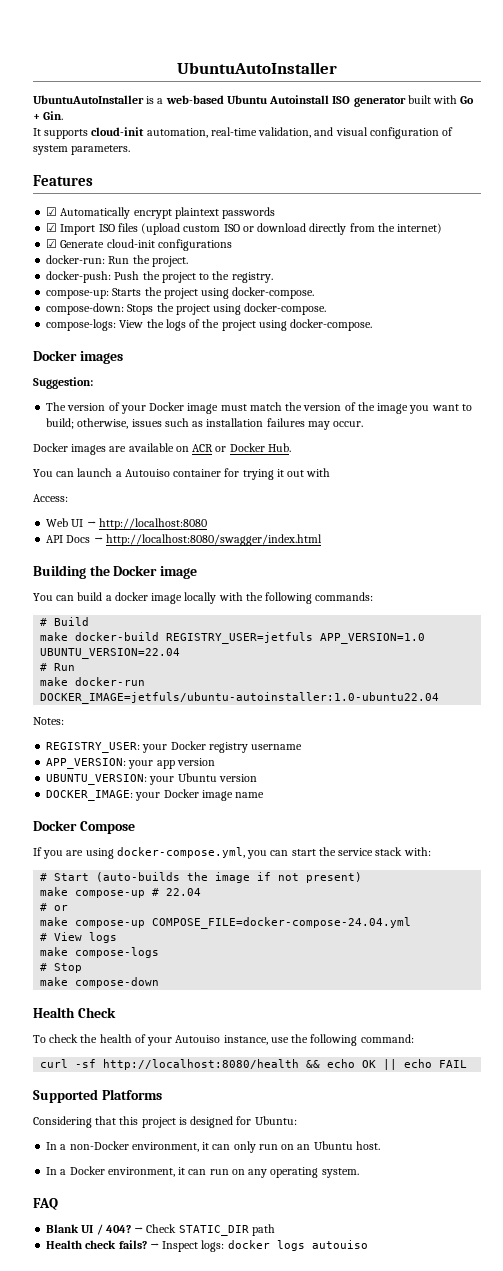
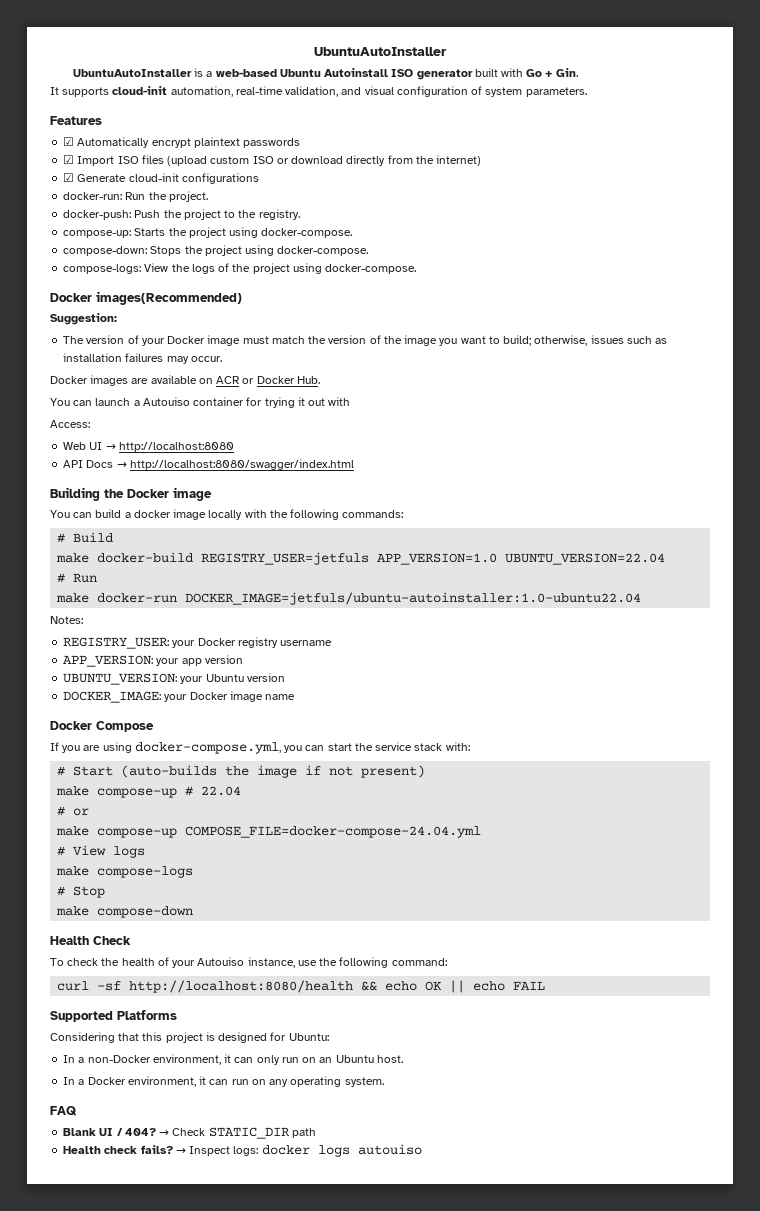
  compose-logs: View the logs of the project using docker-compose.
- Docker images
+ Docker images(Recommended)

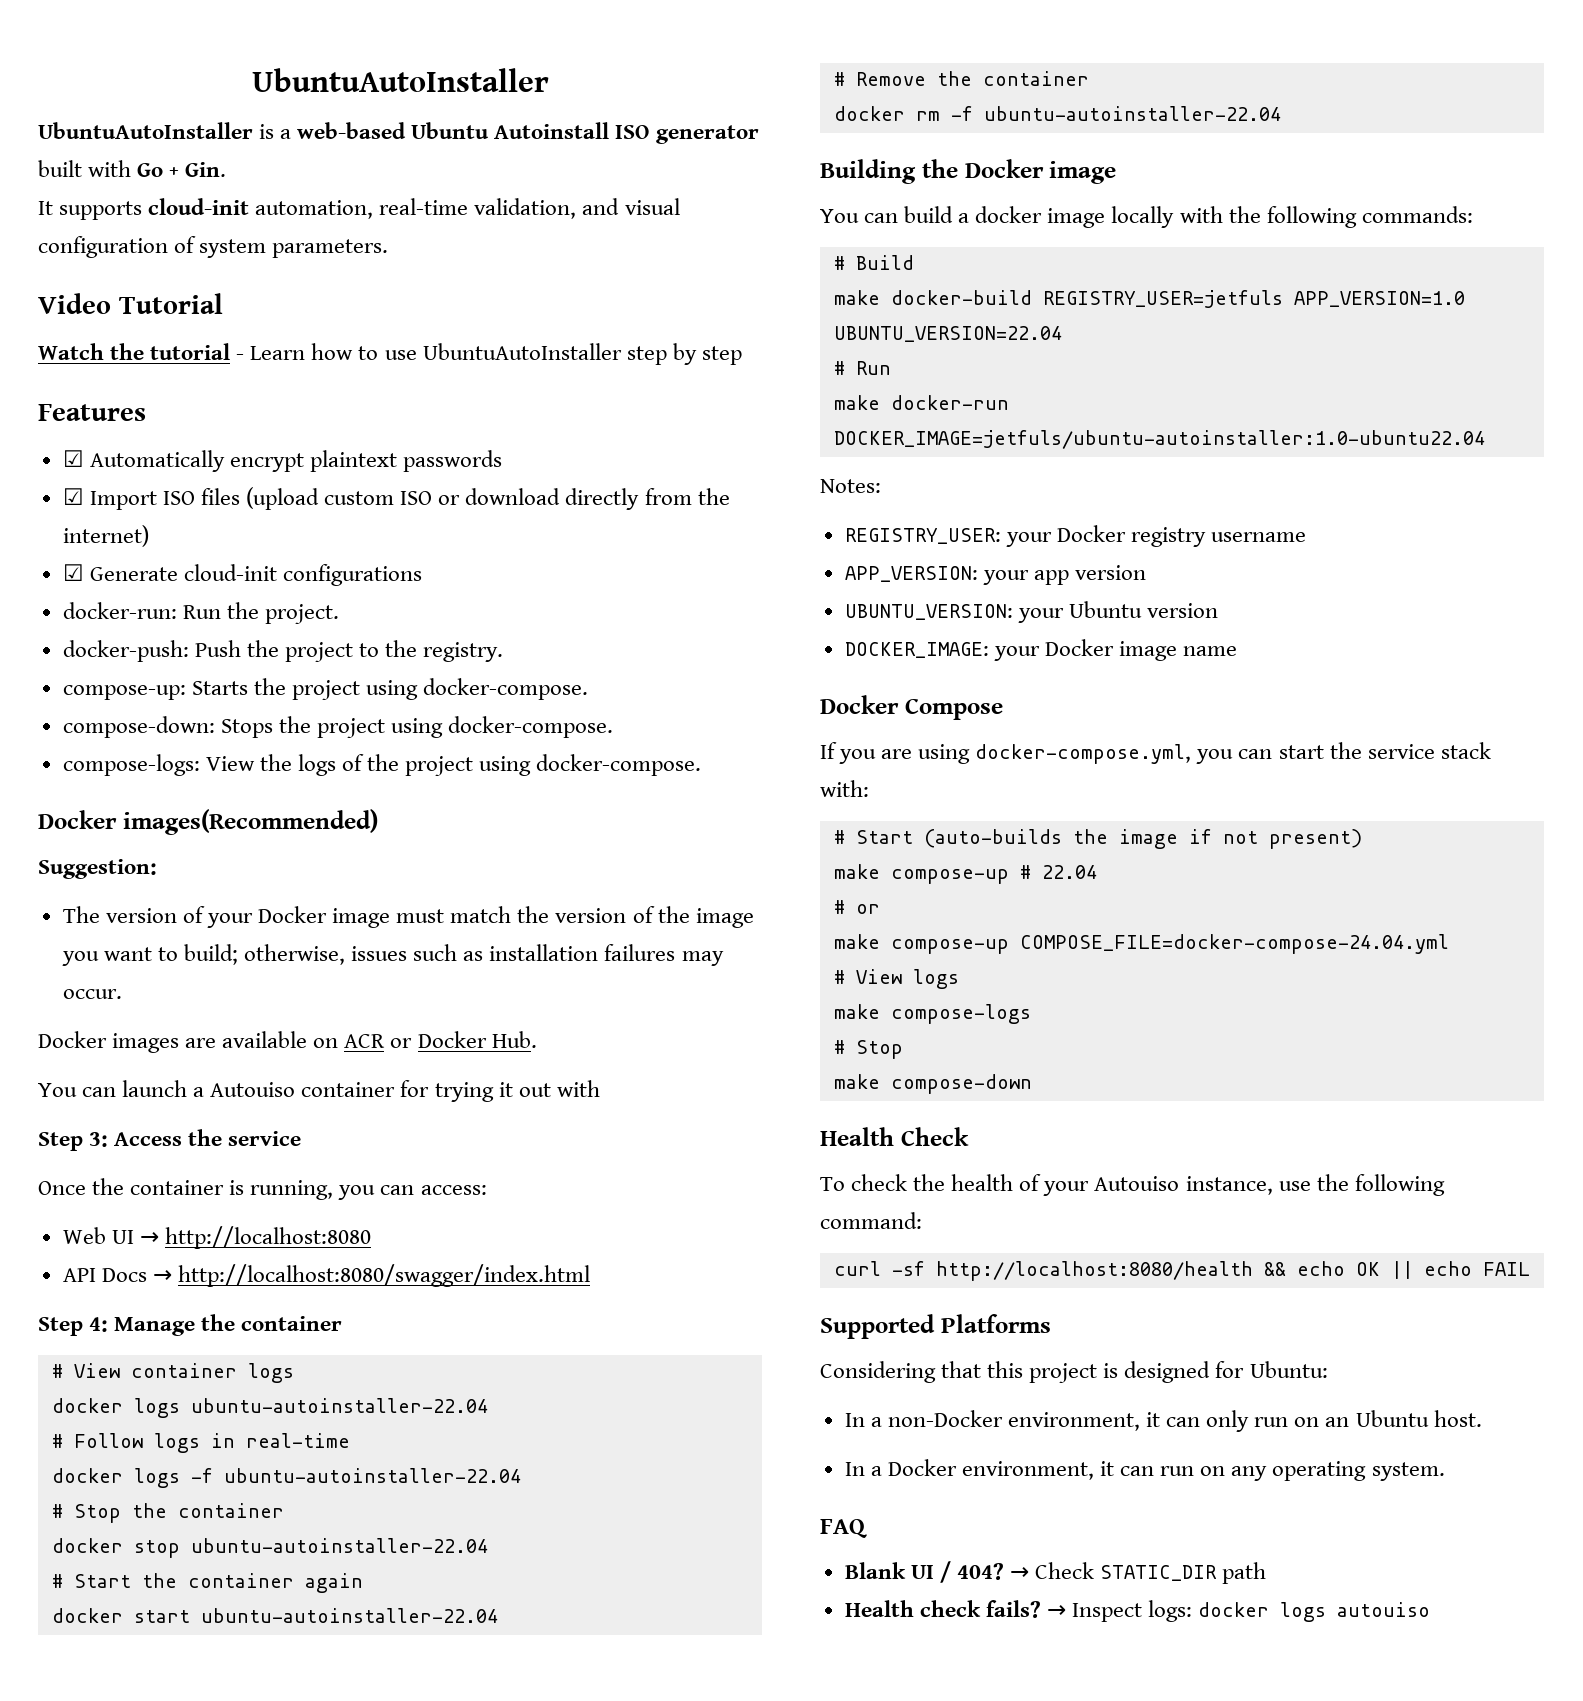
+ Video Tutorial
+ Watch the tutorial - Learn how to use UbuntuAutoInstaller step by step
- Access:
+ Step 3: Access the service
+ Once the container is running, you can access:
+ Step 4: Manage the container
+ # View container logs
+ docker logs ubuntu-autoinstaller-22.04
+ # Follow logs in real-time
+ docker logs -f ubuntu-autoinstaller-22.04
+ # Stop the container
+ docker stop ubuntu-autoinstaller-22.04
+ # Start the container again
+ docker start ubuntu-autoinstaller-22.04
+ # Remove the container
+ docker rm -f ubuntu-autoinstaller-22.04

